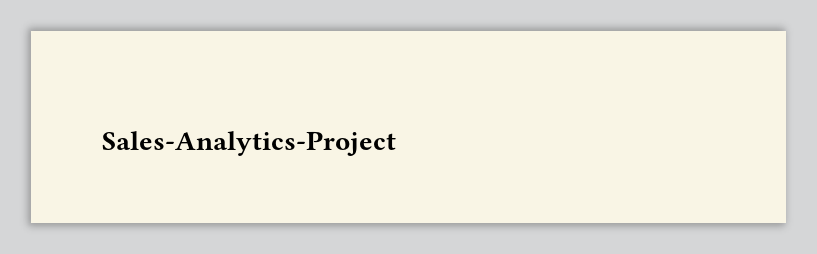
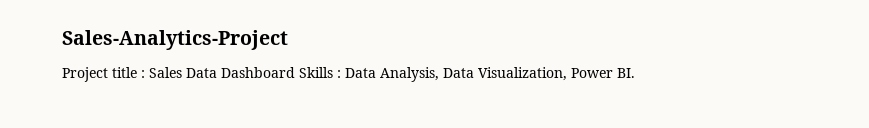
+ Project title : Sales Data Dashboard Skills : Data Analysis, Data Visualization, Power BI.

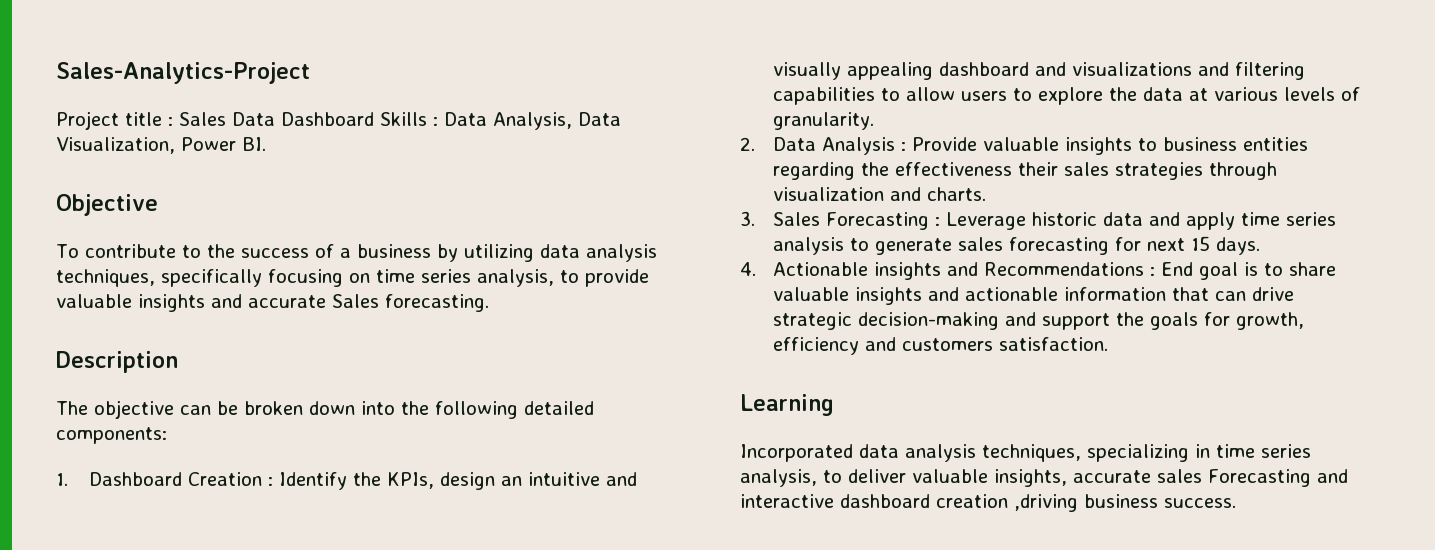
+ Objective
+ To contribute to the success of a business by utilizing data analysis techniques, specifically focusing on time series analysis, to provide valuable insights and accurate Sales forecasting.
+ Description
+ The objective can be broken down into the following detailed components:
+ 1. Dashboard Creation : Identify the KPIs, design an intuitive and visually appealing dashboard and visualizations and filtering capabilities to allow users to explore the data at various levels of granularity.
+ 2. Data Analysis : Provide valuable insights to business entities regarding the effectiveness their sales strategies through visualization and charts.
+ 3. Sales Forecasting : Leverage historic data and apply time series analysis to generate sales forecasting for next 15 days.
+ 4. Actionable insights and Recommendations : End goal is to share valuable insights and actionable information that can drive strategic decision-making and support the goals for growth, efficiency and customers satisfaction.
+ Learning
+ Incorporated data analysis techniques, specializing in time series analysis, to deliver valuable insights, accurate sales Forecasting and interactive dashboard creation ,driving business success.

